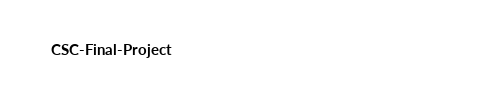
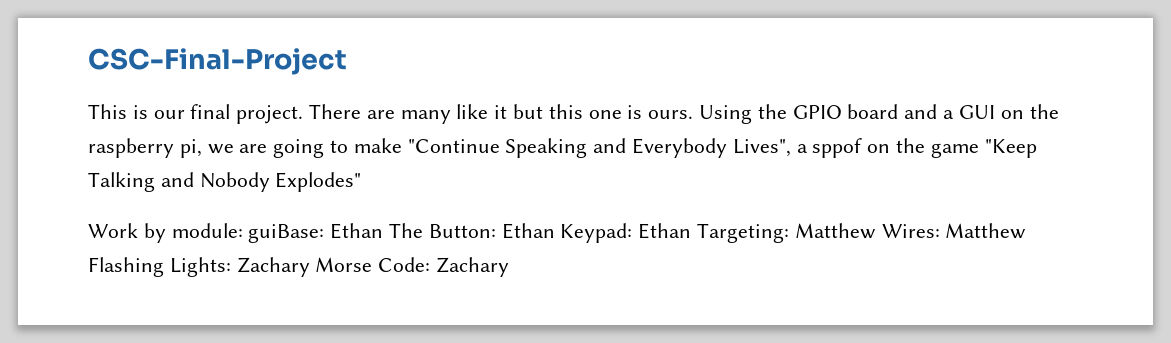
+ This is our final project. There are many like it but this one is ours. Using the GPIO board and a GUI on the raspberry pi, we are going to make "Continue Speaking and Everybody Lives", a sppof on the game "Keep Talking and Nobody Explodes"
+ Work by module: guiBase: Ethan The Button: Ethan Keypad: Ethan Targeting: Matthew Wires: Matthew Flashing Lights: Zachary Morse Code: Zachary

